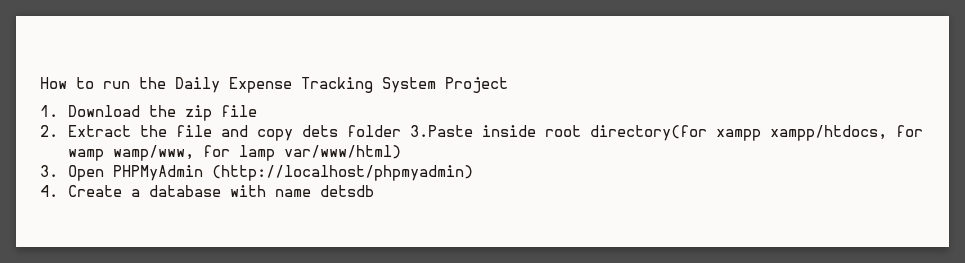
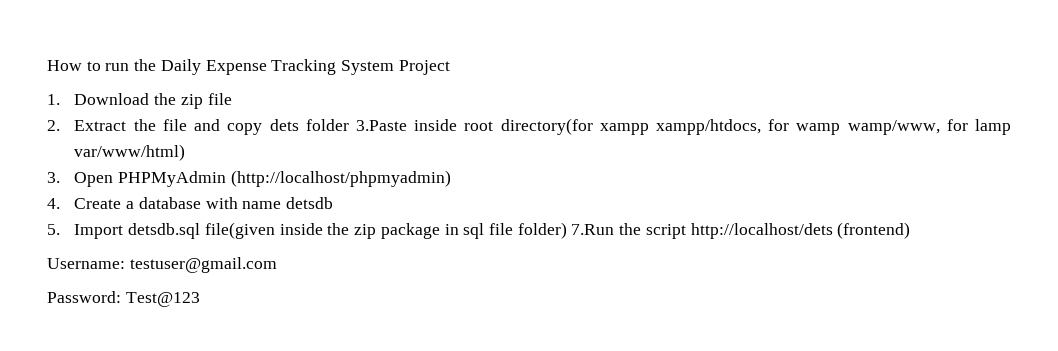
+ 5. Import detsdb.sql file(given inside the zip package in sql file folder) 7.Run the script http://localhost/dets (frontend)
+ Username: testuser@gmail.com
+ Password: Test@123

